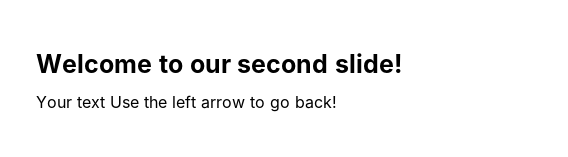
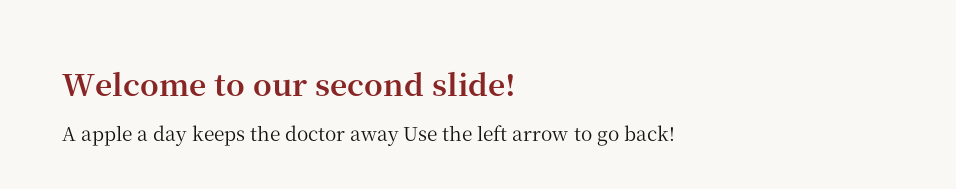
- Your text Use the left arrow to go back!
+ A apple a day keeps the doctor away Use the left arrow to go back!

